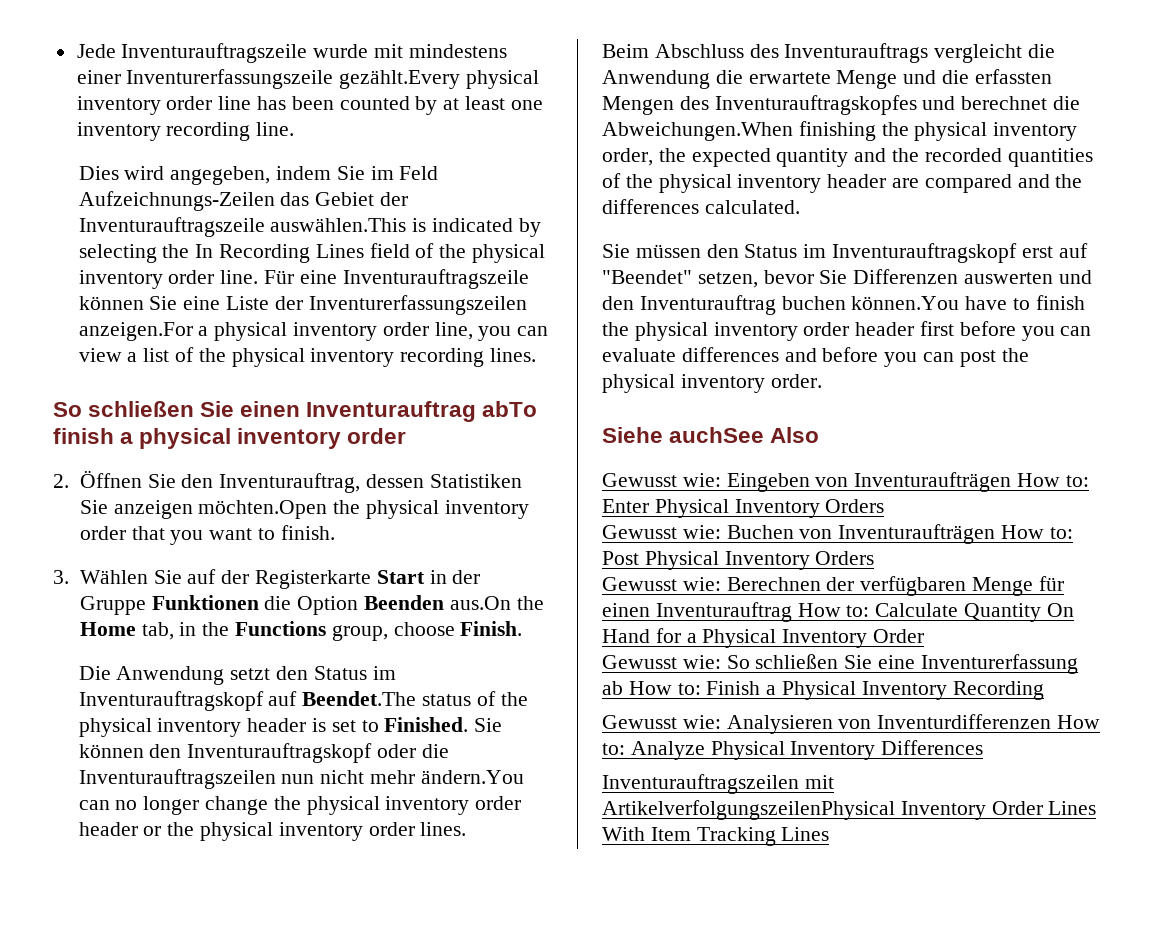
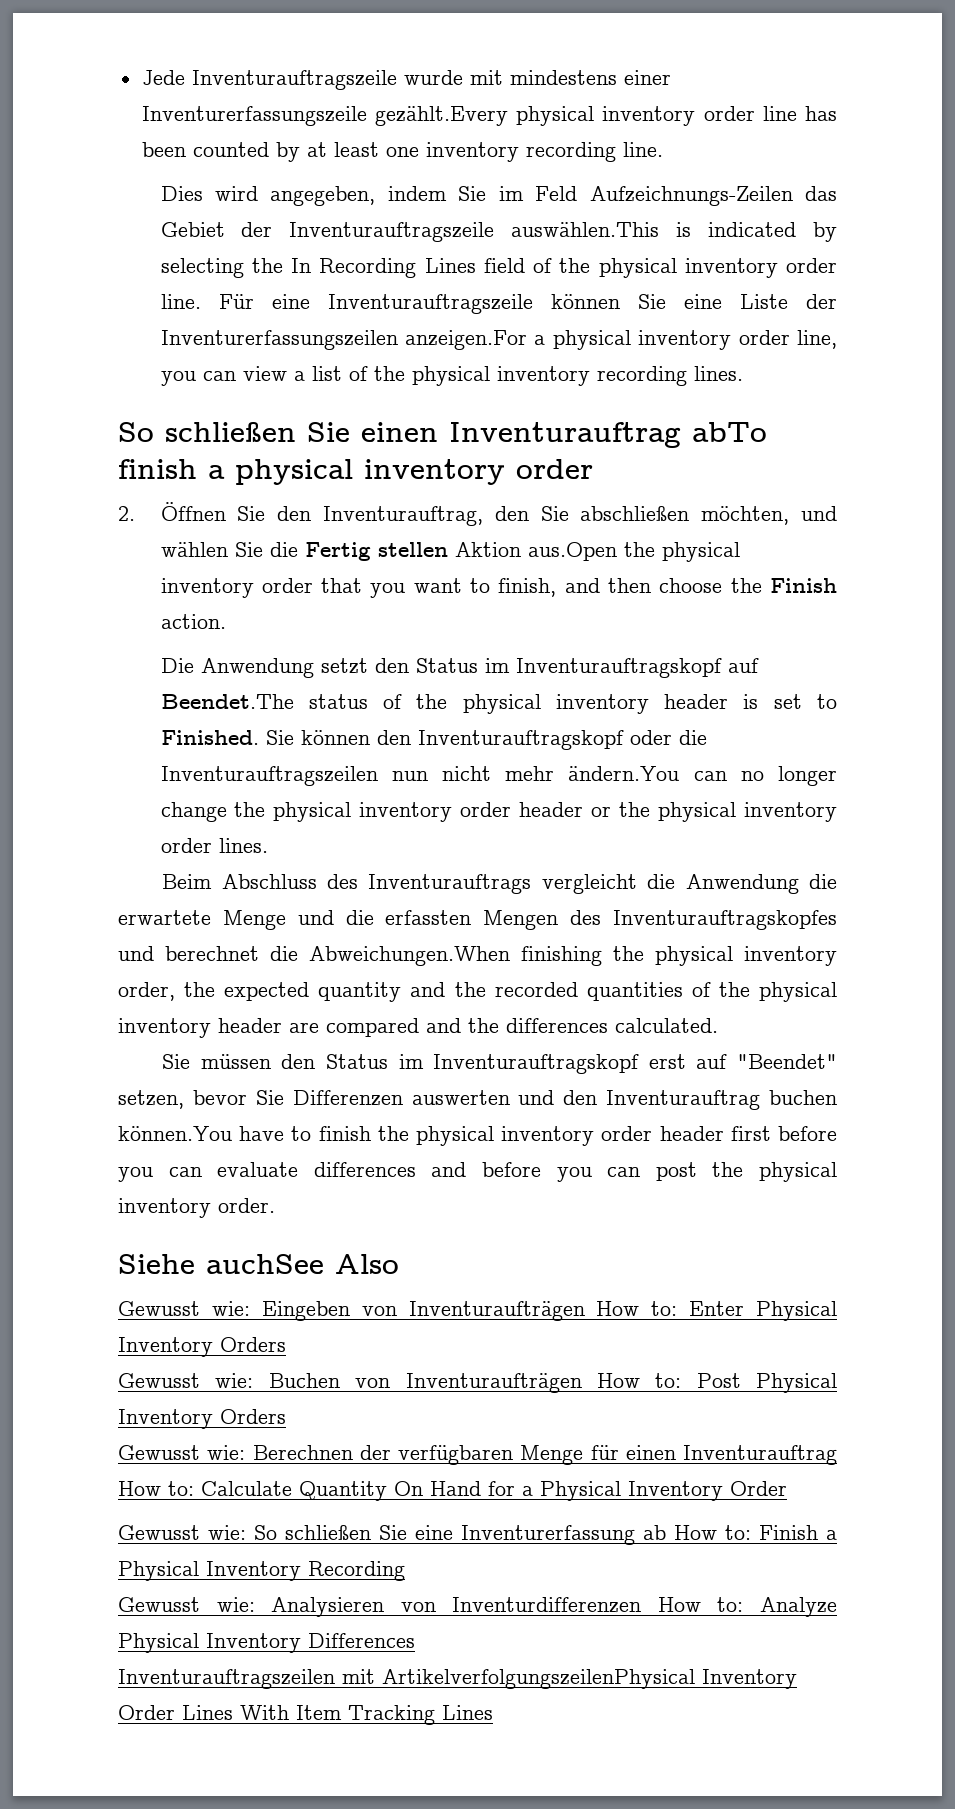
- 2. Öffnen Sie den Inventurauftrag, dessen Statistiken Sie anzeigen möchten.Open the physical inventory order that you want to finish.
- 3. Wählen Sie auf der Registerkarte Start in der Gruppe Funktionen die Option Beenden aus.On the Home tab, in the Functions group, choose Finish.
+ 2. Öffnen Sie den Inventurauftrag, den Sie abschließen möchten, und wählen Sie die Fertig stellen Aktion aus.Open the physical inventory order that you want to finish, and then choose the Finish action.

